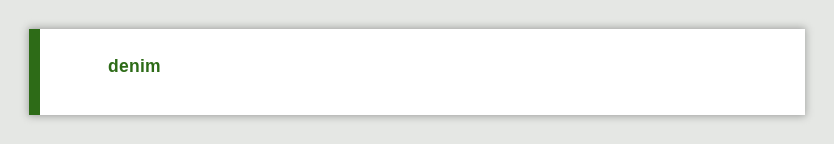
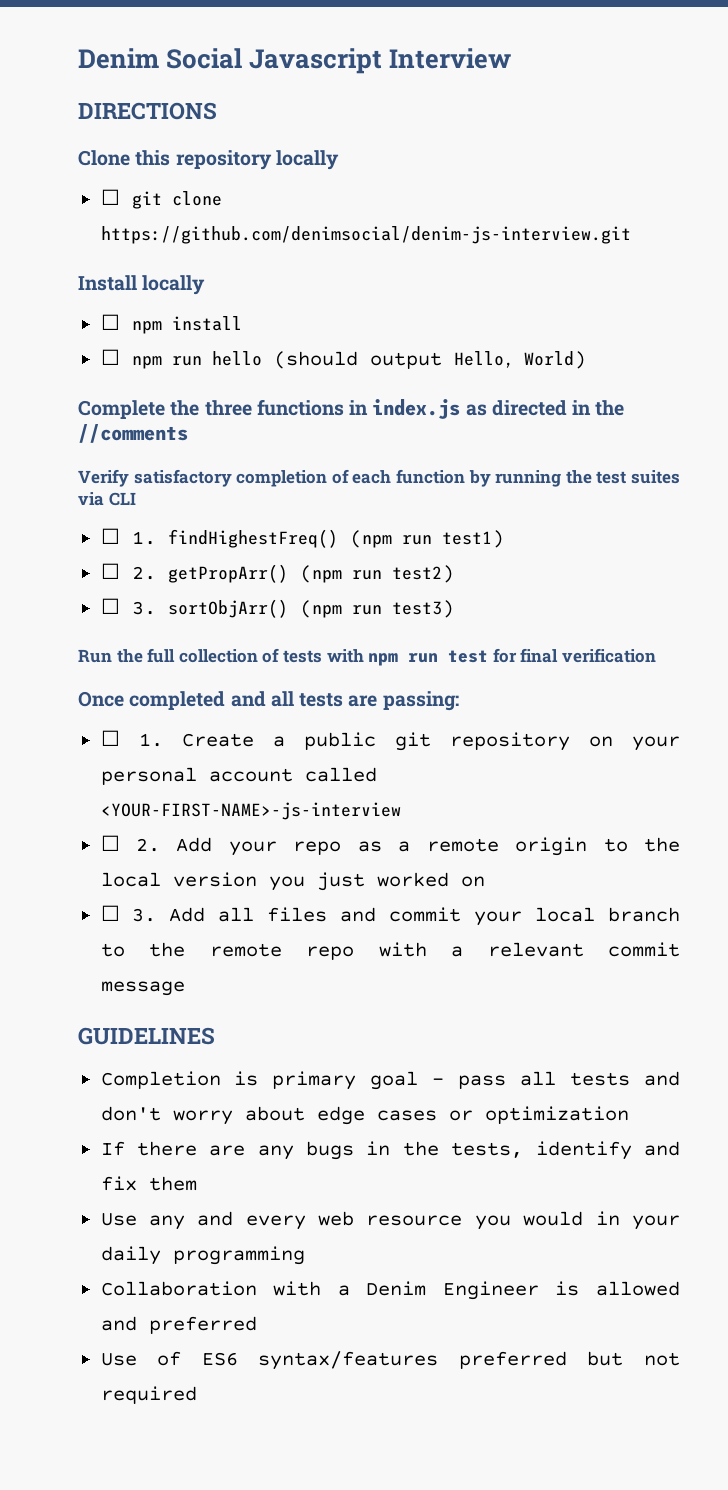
- denim
+ Denim Social Javascript Interview
+ DIRECTIONS
+ Clone this repository locally
+ ☐ git clone https://github.com/denimsocial/denim-js-interview.git
+ Install locally
+ ☐ npm install
+ ☐ npm run hello (should output Hello, World)
+ Complete the three functions in index.js as directed in the //comments
+ Verify satisfactory completion of each function by running the test suites via CLI
+ ☐ 1. findHighestFreq() (npm run test1)
+ ☐ 2. getPropArr() (npm run test2)
+ ☐ 3. sortObjArr() (npm run test3)
+ Run the full collection of tests with npm run test for final verification
+ Once completed and all tests are passing:
+ ☐ 1. Create a public git repository on your personal account called <YOUR-FIRST-NAME>-js-interview
+ ☐ 2. Add your repo as a remote origin to the local version you just worked on
+ ☐ 3. Add all files and commit your local branch to the remote repo with a relevant commit message
+ GUIDELINES
+ Completion is primary goal - pass all tests and don't worry about edge cases or optimization
+ If there are any bugs in the tests, identify and fix them
+ Use any and every web resource you would in your daily programming
+ Collaboration with a Denim Engineer is allowed and preferred
+ Use of ES6 syntax/features preferred but not required

